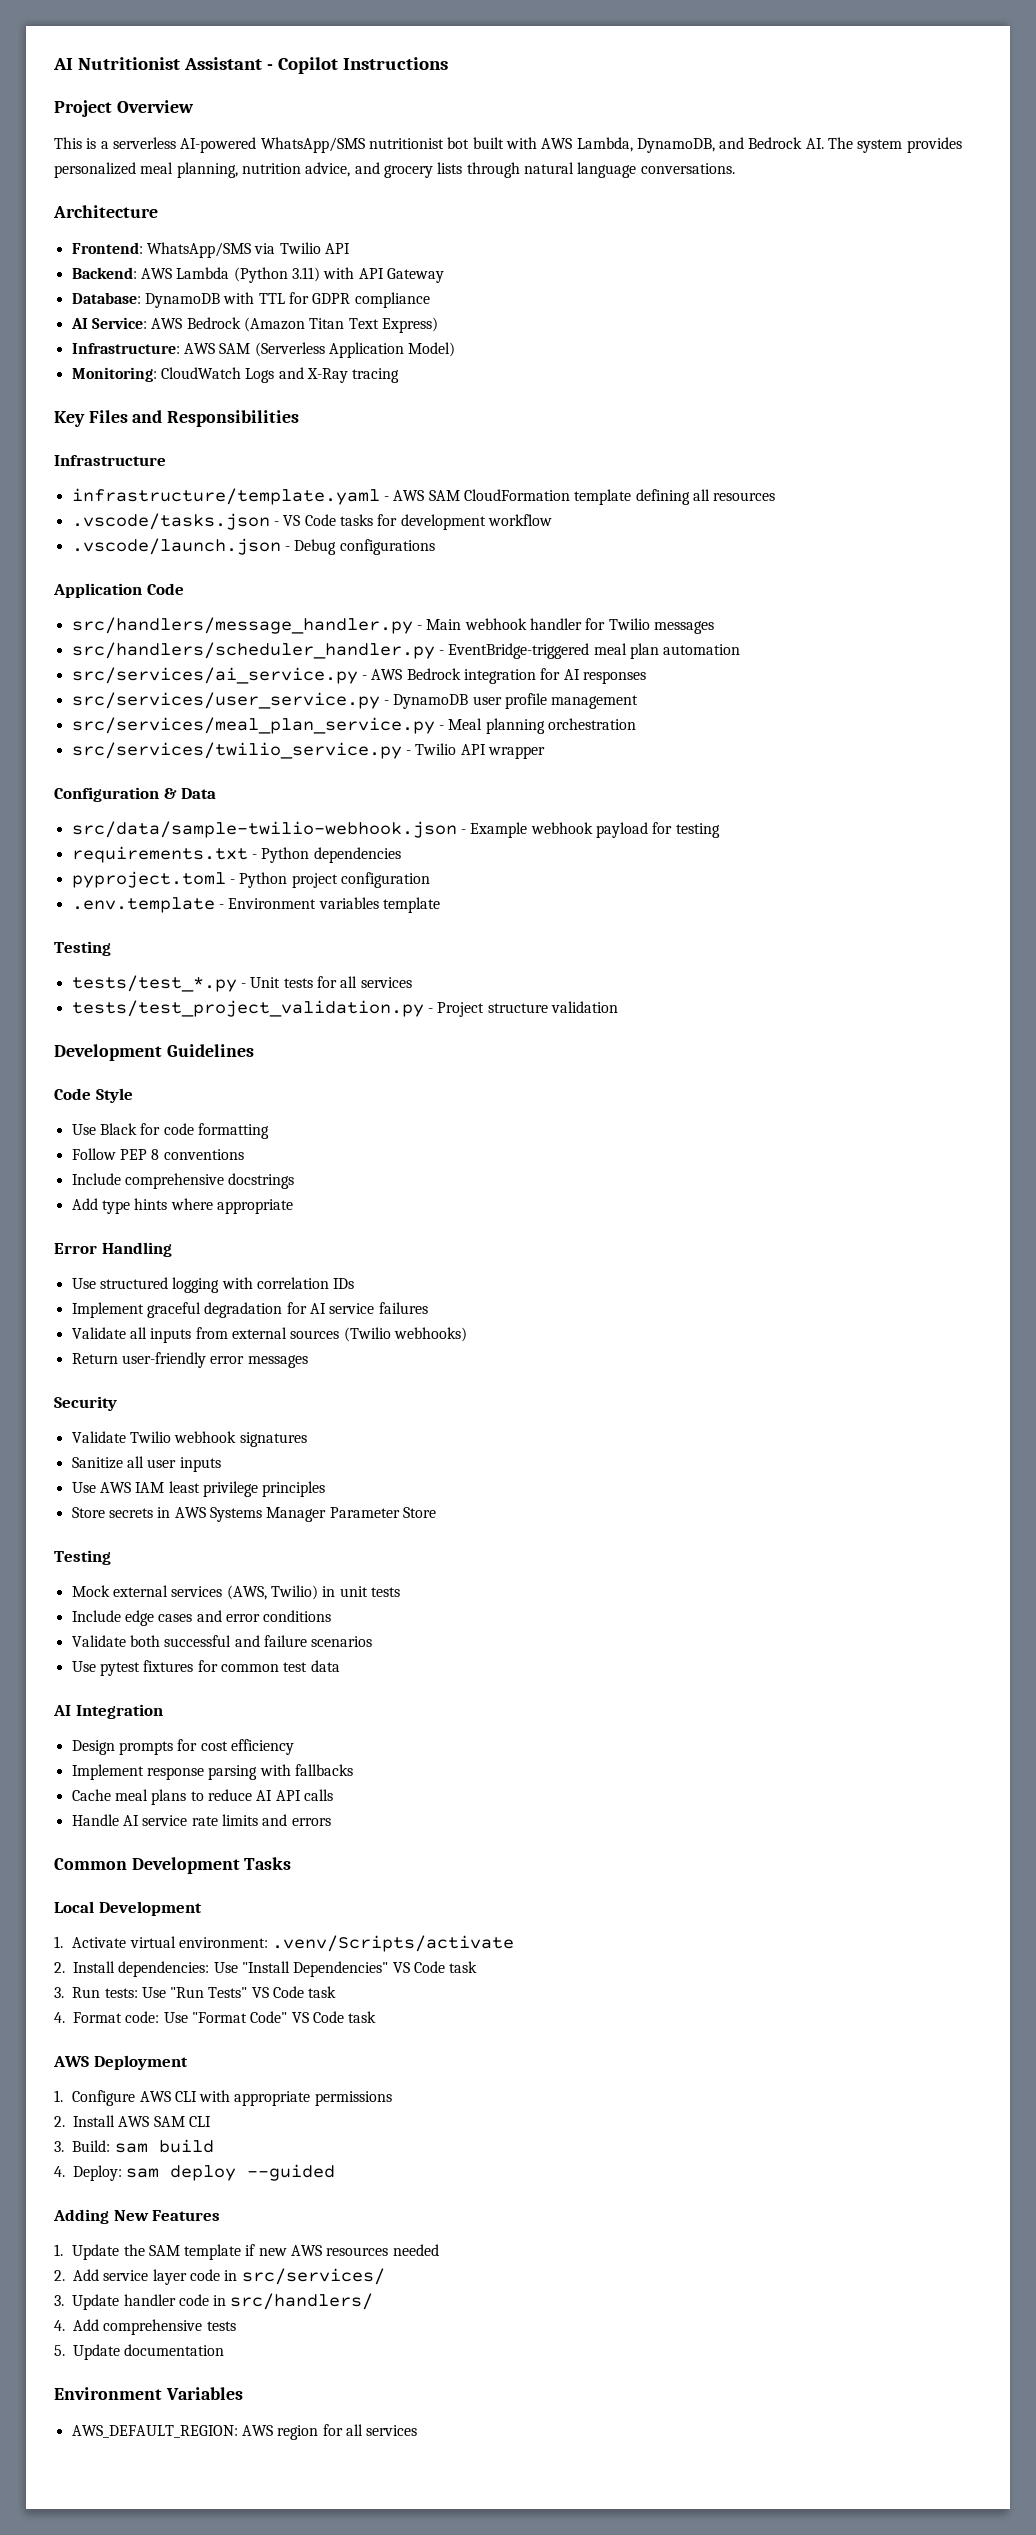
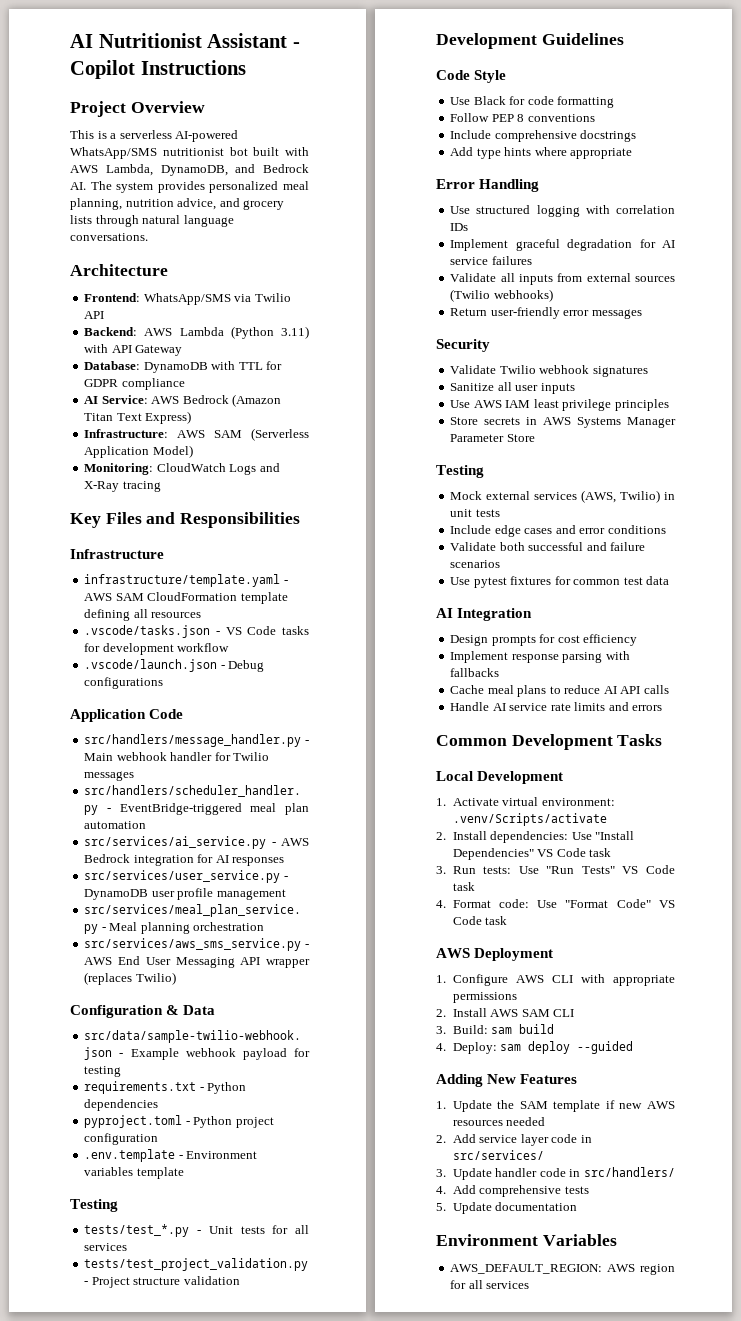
- src/services/twilio_service.py - Twilio API wrapper
+ src/services/aws_sms_service.py - AWS End User Messaging API wrapper (replaces Twilio)

